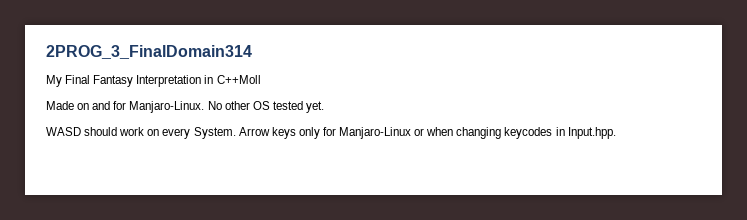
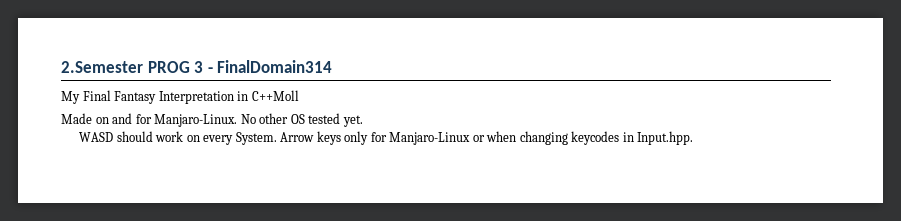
- 2PROG_3_FinalDomain314
+ 2.Semester PROG 3 - FinalDomain314

